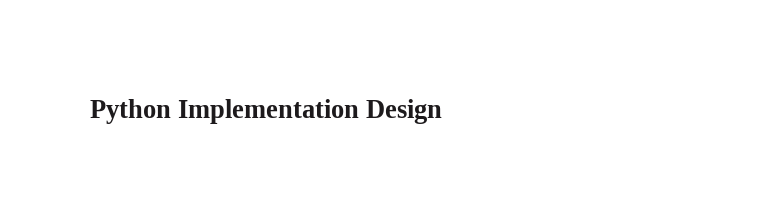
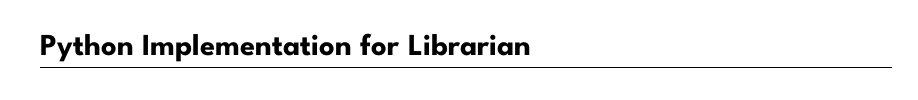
- Python Implementation Design
+ Python Implementation for Librarian

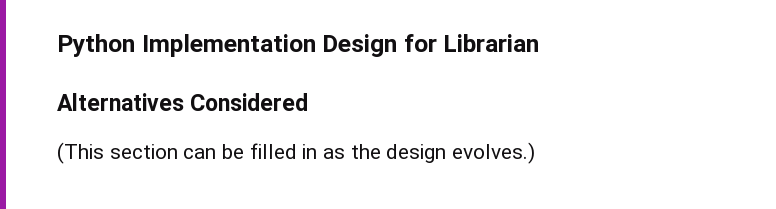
- Python Implementation for Librarian
+ Python Implementation Design for Librarian
+ Alternatives Considered
+ (This section can be filled in as the design evolves.)

